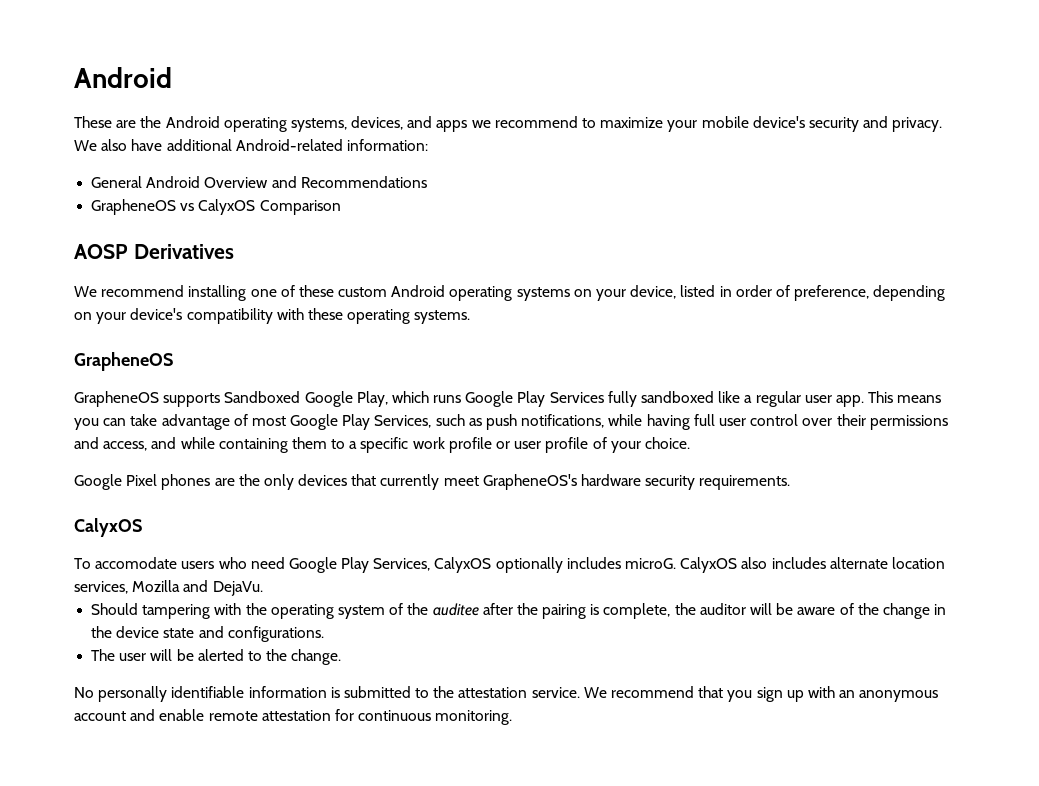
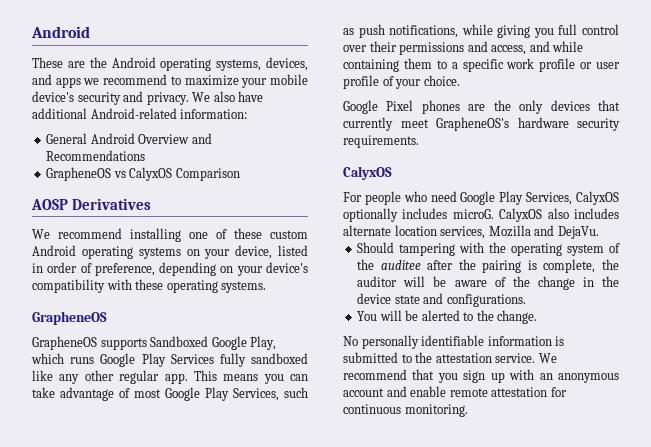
- GrapheneOS supports Sandboxed Google Play, which runs Google Play Services fully sandboxed like a regular user app.
+ GrapheneOS supports Sandboxed Google Play, which runs Google Play Services fully sandboxed like any other regular app.
- This means you can take advantage of most Google Play Services, such as push notifications, while having full user control over their permissions and access, and while containing them to a specific work profile or user profile of your choice.
+ This means you can take advantage of most Google Play Services, such as push notifications, while giving you full control over their permissions and access, and while containing them to a specific work profile or user profile of your choice.
- To accomodate users who need Google Play Services, CalyxOS optionally includes microG.
+ For people who need Google Play Services, CalyxOS optionally includes microG.
- The user will be alerted to the change.
+ You will be alerted to the change.

